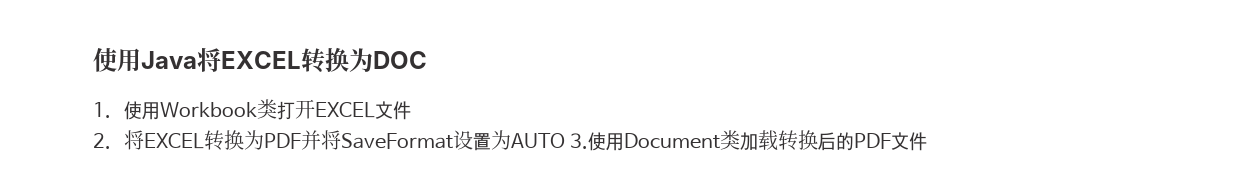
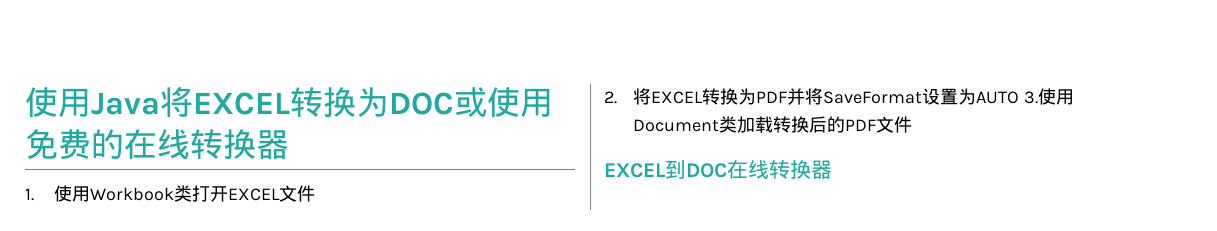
- 使用Java将EXCEL转换为DOC
+ 使用Java将EXCEL转换为DOC或使用免费的在线转换器
+ EXCEL到DOC在线转换器

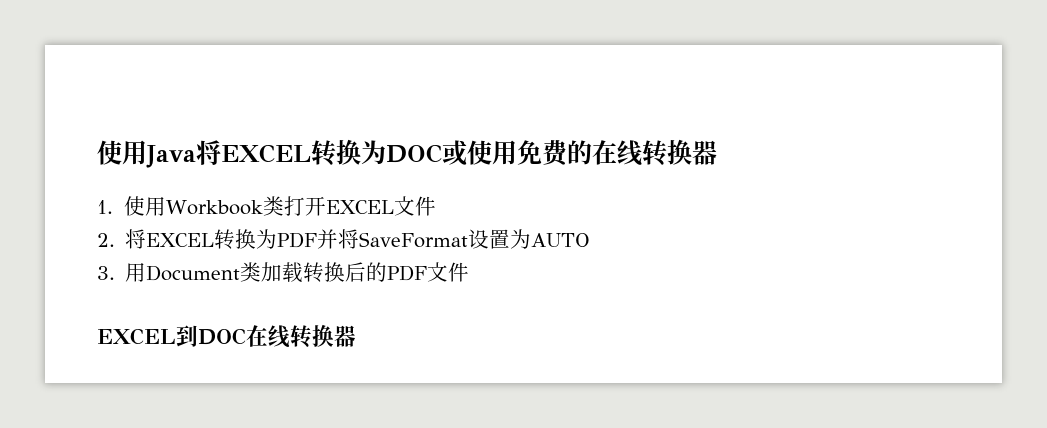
- 2.将EXCEL转换为PDF并将SaveFormat设置为AUTO 3.使用Document类加载转换后的PDF文件
+ 2.将EXCEL转换为PDF并将SaveFormat设置为AUTO
+ 3.用Document类加载转换后的PDF文件

